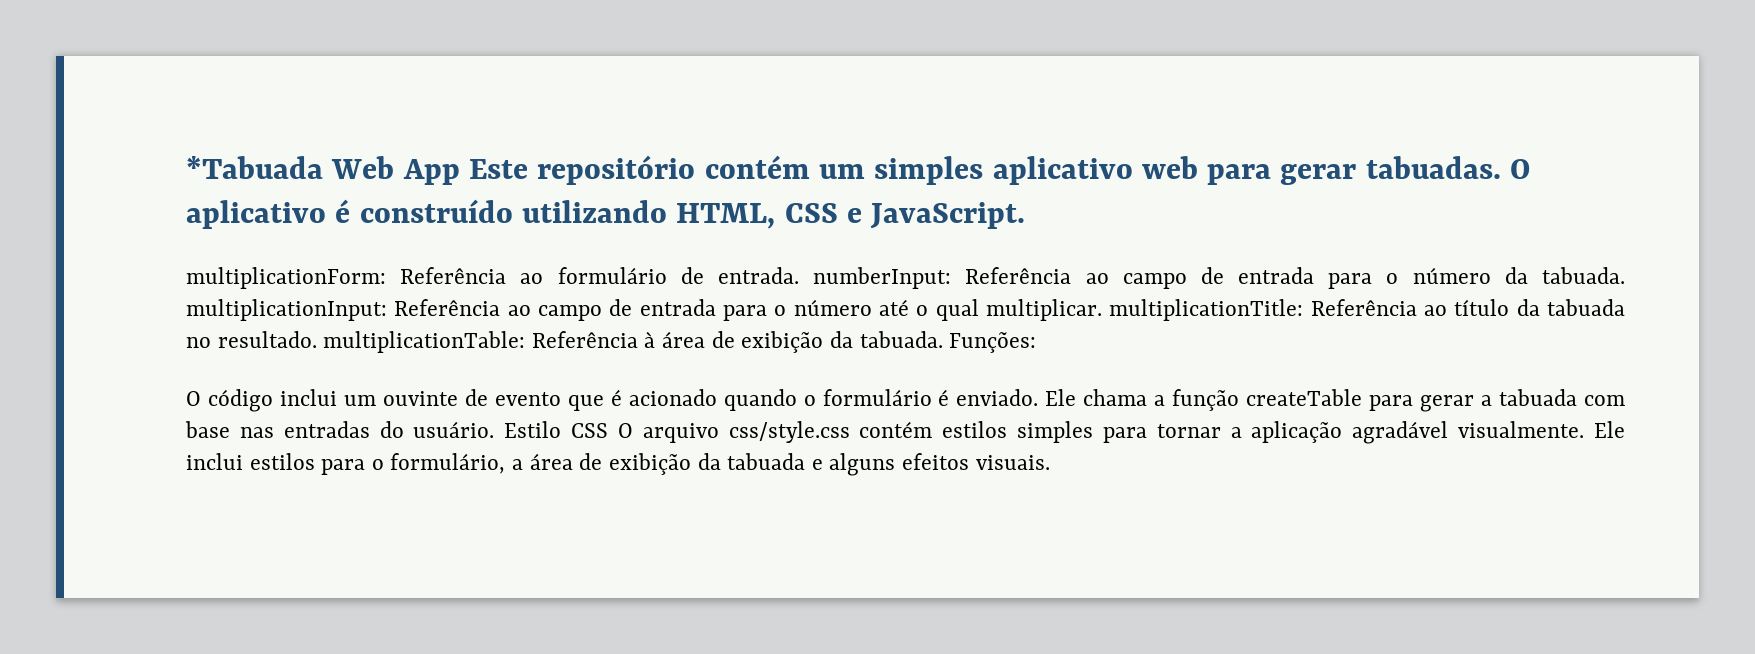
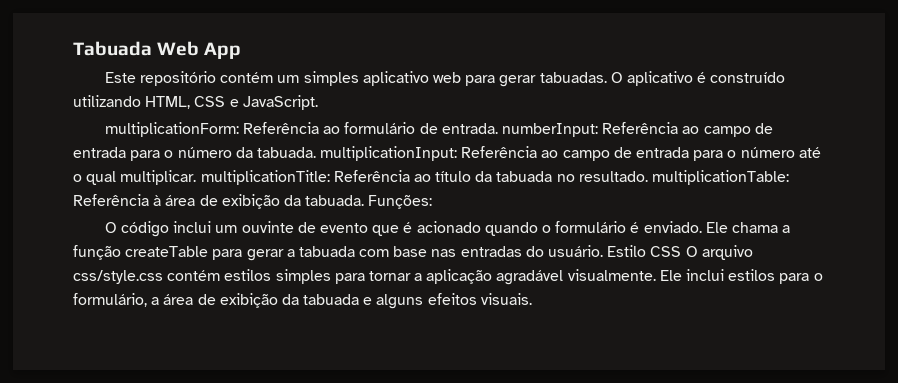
- *Tabuada Web App Este repositório contém um simples aplicativo web para gerar tabuadas.
+ Tabuada Web App
+ Este repositório contém um simples aplicativo web para gerar tabuadas.

